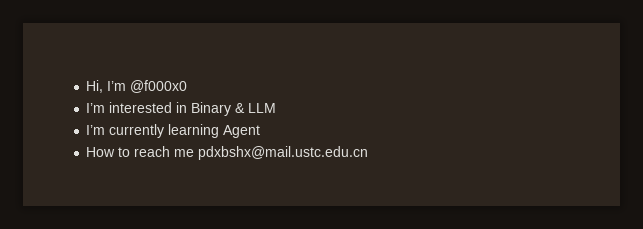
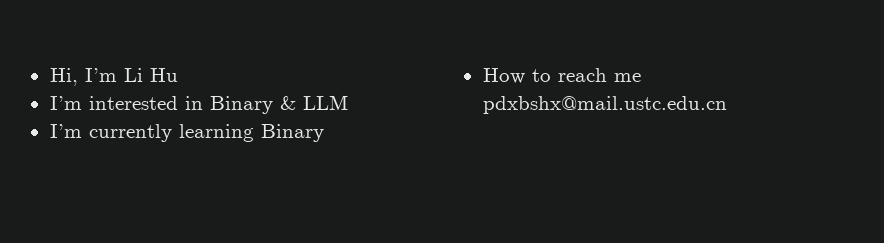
- Hi, I’m @f000x0
+ Hi, I’m Li Hu
- I’m currently learning Agent
+ I’m currently learning Binary

